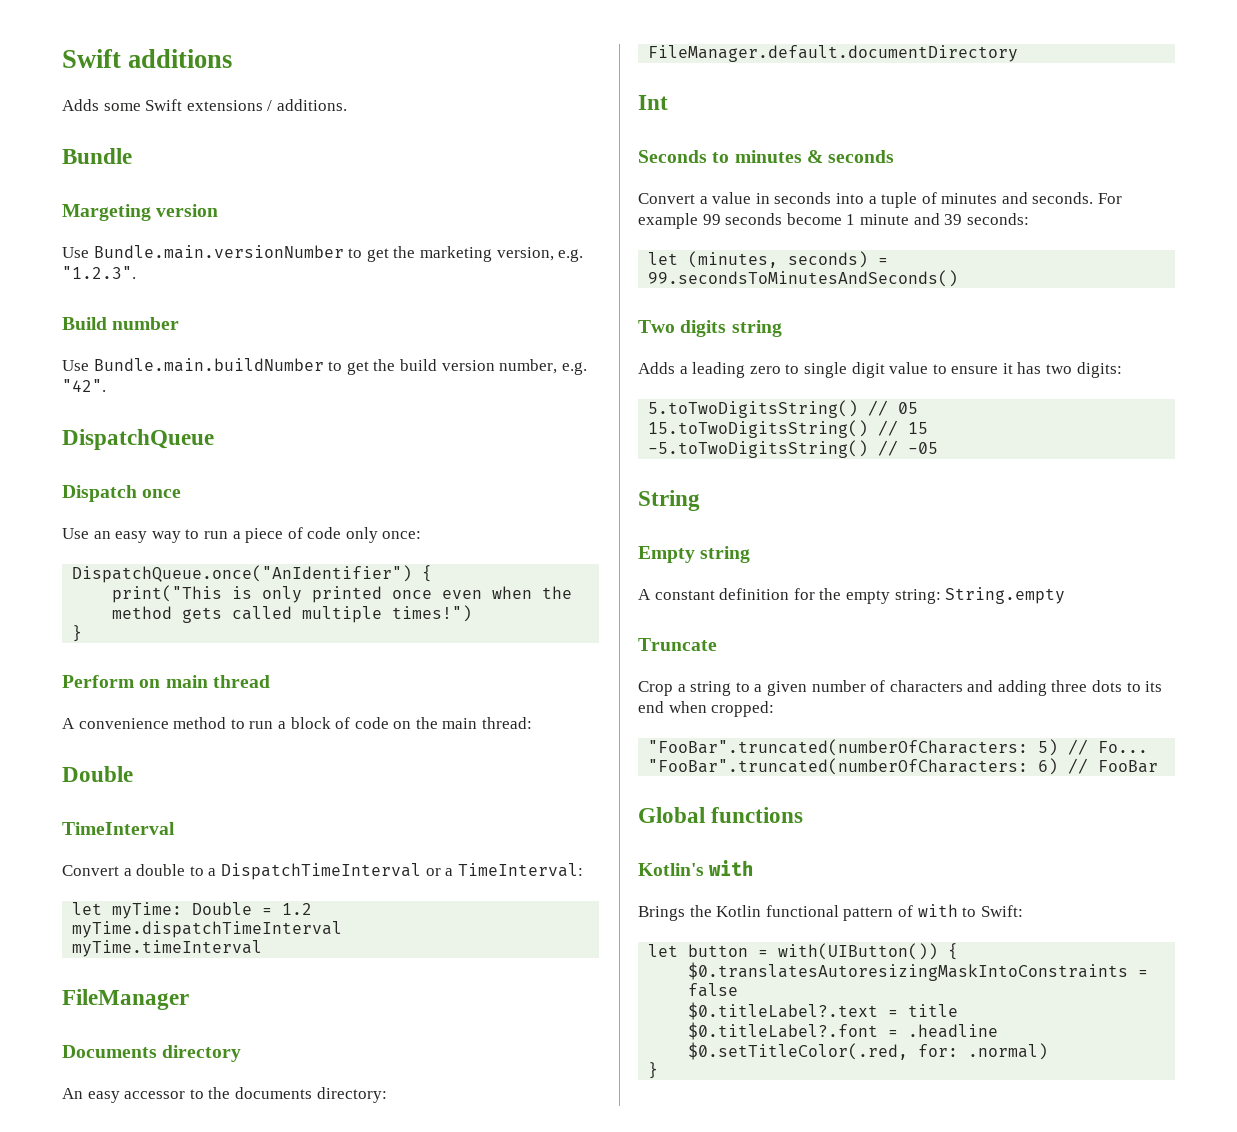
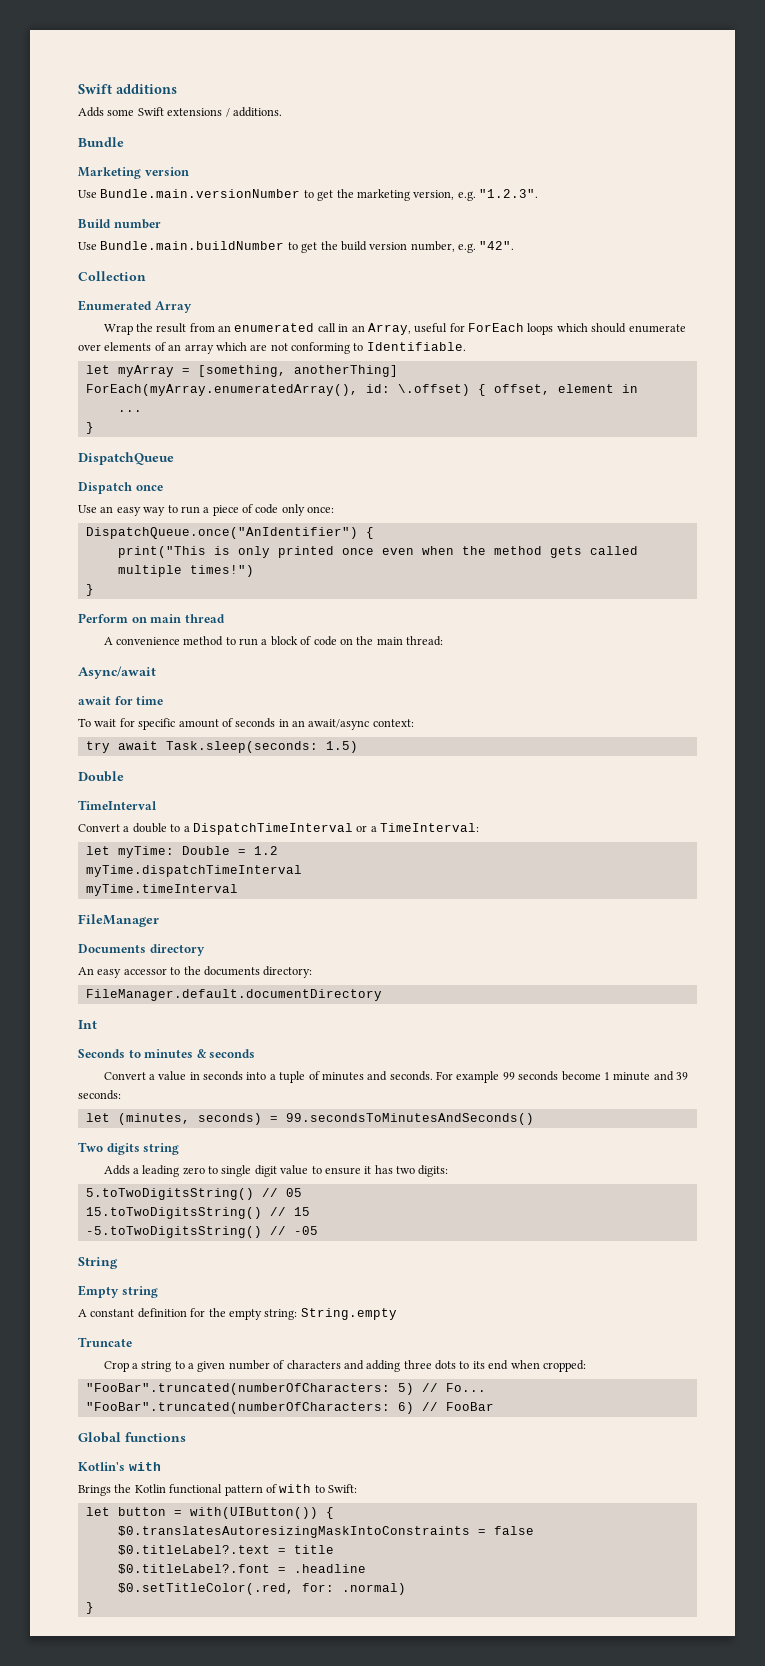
- Margeting version
+ Marketing version
+ Collection
+ Enumerated Array
+ Wrap the result from an enumerated call in an Array, useful for ForEach loops which should enumerate over elements of an array which are not conforming to Identifiable.
+ let myArray = [something, anotherThing]
+ ForEach(myArray.enumeratedArray(), id: \.offset) { offset, element in
+ ...
+ }
+ Async/await
+ await for time
+ To wait for specific amount of seconds in an await/async context:
+ try await Task.sleep(seconds: 1.5)

